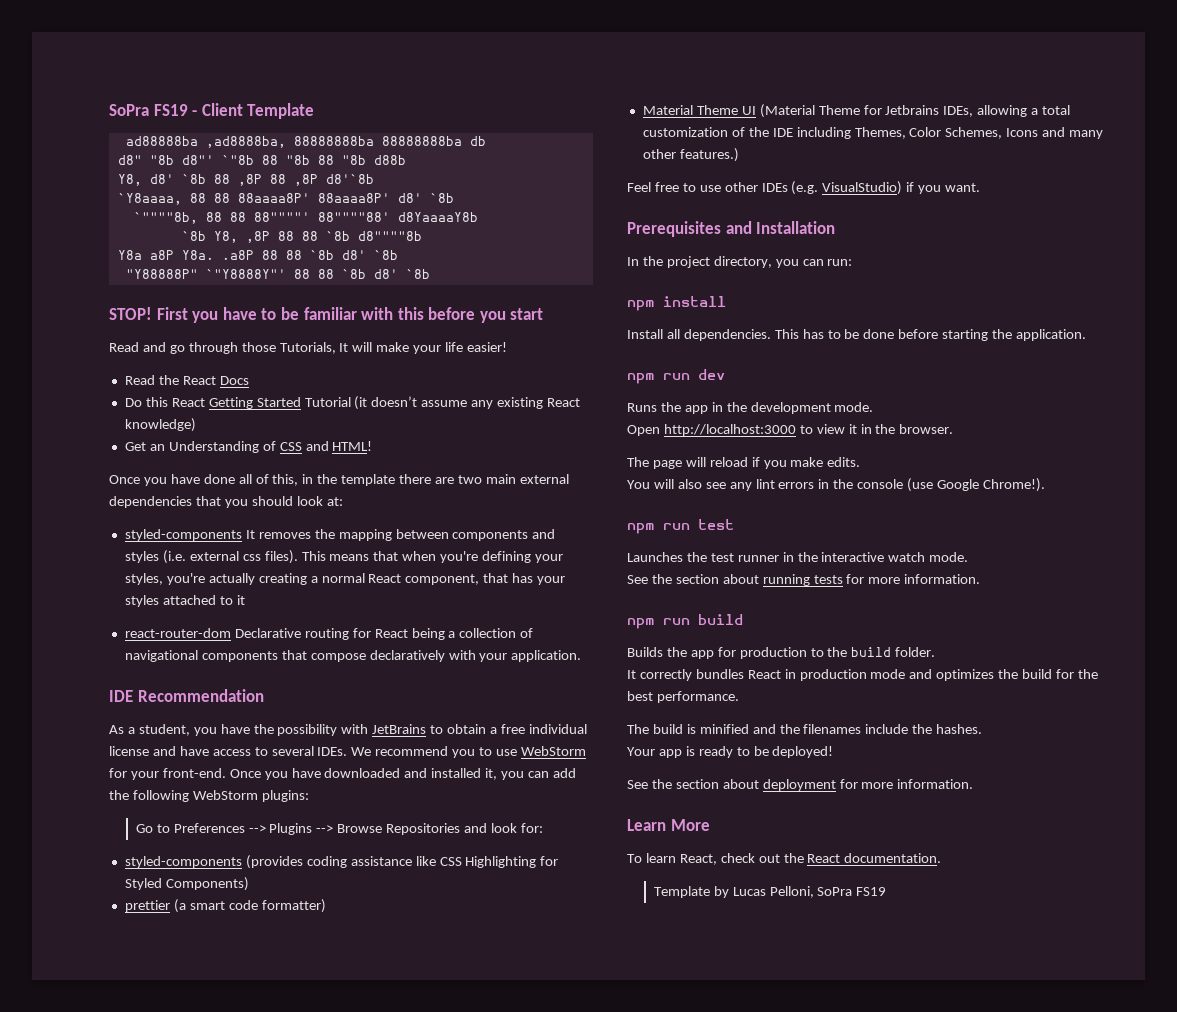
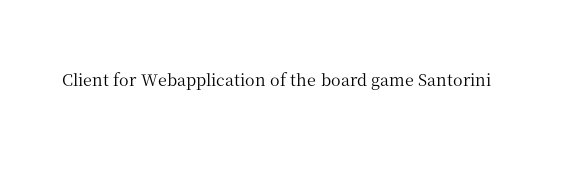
- SoPra FS19 - Client Template
- ad88888ba ,ad8888ba, 88888888ba 88888888ba db
- d8" "8b d8"' `"8b 88 "8b 88 "8b d88b
- Y8, d8' `8b 88 ,8P 88 ,8P d8'`8b
- `Y8aaaa, 88 88 88aaaa8P' 88aaaa8P' d8' `8b
- `""""8b, 88 88 88""""' 88""""88' d8YaaaaY8b
- `8b Y8, ,8P 88 88 `8b d8""""8b
- Y8a a8P Y8a. .a8P 88 88 `8b d8' `8b
- "Y88888P" `"Y8888Y"' 88 88 `8b d8' `8b
- STOP! First you have to be familiar with this before you start
- Read and go through those Tutorials, It will make your life easier!
- Read the React Docs
- Do this React Getting Started Tutorial (it doesn’t assume any existing React knowledge)
- Get an Understanding of CSS and HTML!
- Once you have done all of this, in the template there are two main external dependencies that you should look at:
- styled-components It removes the mapping between components and styles (i.e. external css files). This means that when you're defining your styles, you're actually creating a normal React component, that has your styles attached to it
- react-router-dom Declarative routing for React being a collection of navigational components that compose declaratively with your application.
- IDE Recommendation
- As a student, you have the possibility with JetBrains to obtain a free individual license and have access to several IDEs. We recommend you to use WebStorm for your front-end. Once you have downloaded and installed it, you can add the following WebStorm plugins:
- Go to Preferences --> Plugins --> Browse Repositories and look for:
- styled-components (provides coding assistance like CSS Highlighting for Styled Components)
- prettier (a smart code formatter)
- Material Theme UI (Material Theme for Jetbrains IDEs, allowing a total customization of the IDE including Themes, Color Schemes, Icons and many other features.)
- Feel free to use other IDEs (e.g. VisualStudio) if you want.
- Prerequisites and Installation
- In the project directory, you can run:
- npm install
- Install all dependencies. This has to be done before starting the application.
- npm run dev
- Runs the app in the development mode.
- Open http://localhost:3000 to view it in the browser.
- The page will reload if you make edits.
- You will also see any lint errors in the console (use Google Chrome!).
- npm run test
- Launches the test runner in the interactive watch mode.
- See the section about running tests for more information.
- npm run build
- Builds the app for production to the build folder.
- It correctly bundles React in production mode and optimizes the build for the best performance.
- The build is minified and the filenames include the hashes.
- Your app is ready to be deployed!
- See the section about deployment for more information.
- Learn More
- To learn React, check out the React documentation.
- Template by Lucas Pelloni, SoPra FS19
+ Client for Webapplication of the board game Santorini

